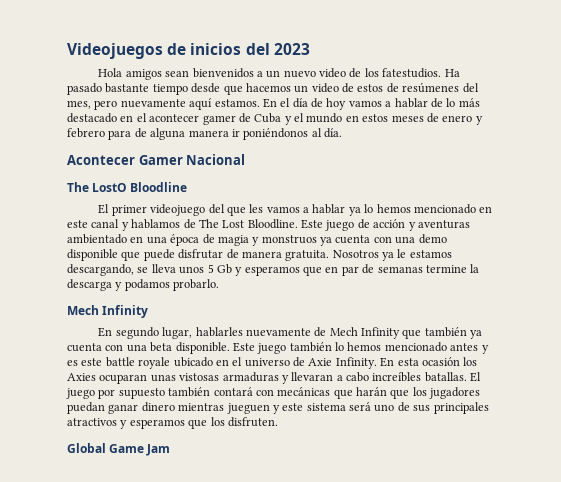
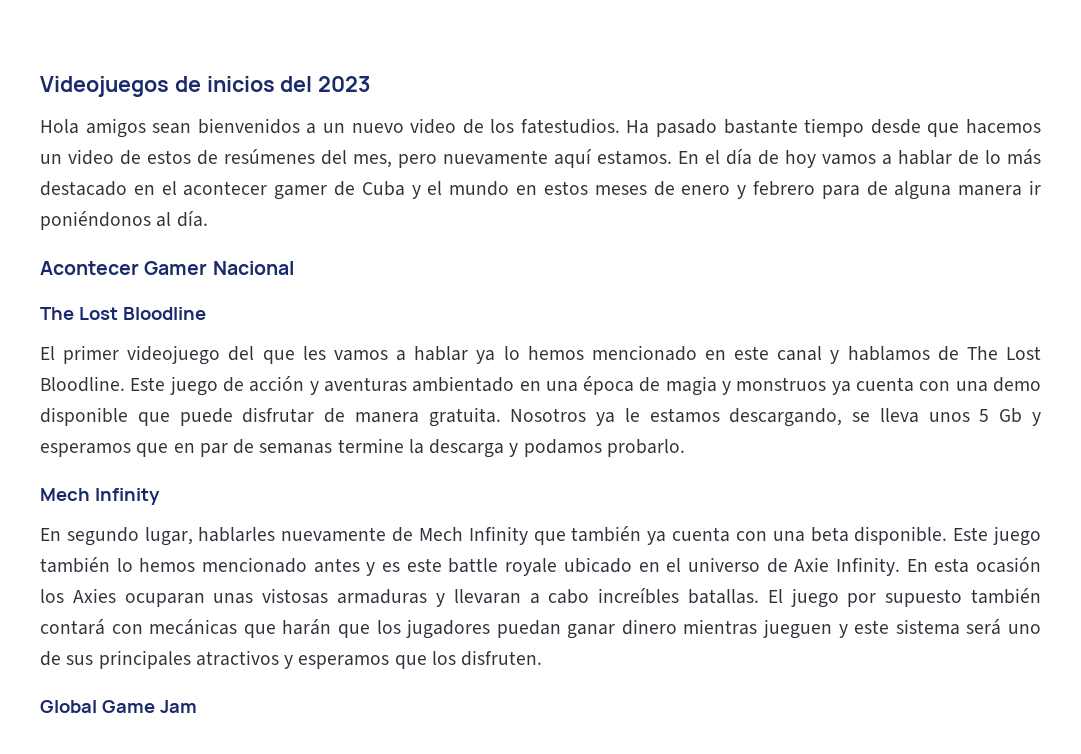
- The LostO Bloodline
+ The Lost Bloodline

